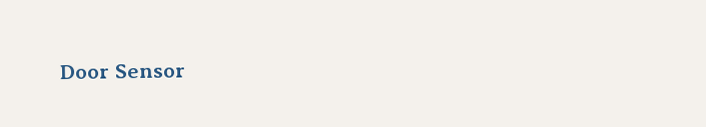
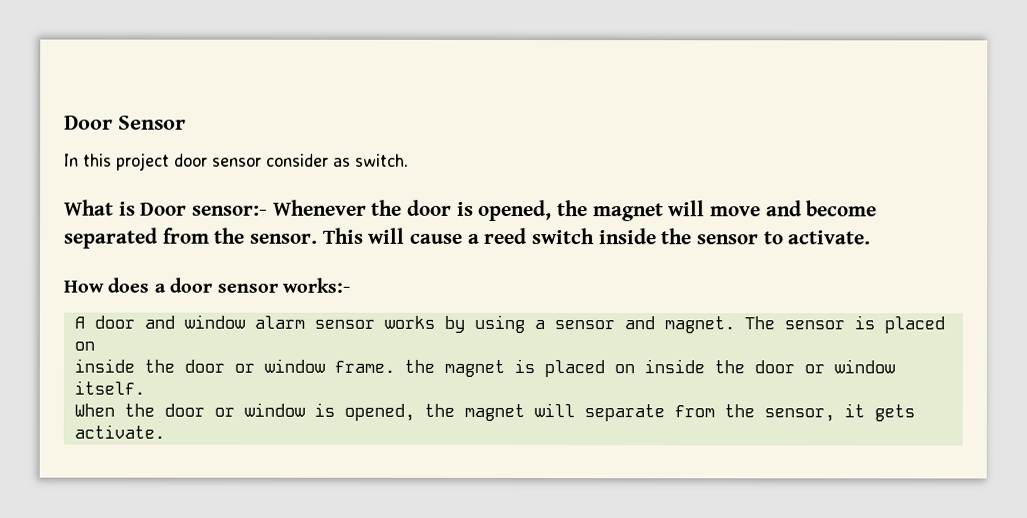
+ In this project door sensor consider as switch.
+ What is Door sensor:- Whenever the door is opened, the magnet will move and become separated from the sensor. This will cause a reed switch inside the sensor to activate.
+ How does a door sensor works:-
+ A door and window alarm sensor works by using a sensor and magnet. The sensor is placed on
+ inside the door or window frame. the magnet is placed on inside the door or window itself.
+ When the door or window is opened, the magnet will separate from the sensor, it gets activate.

